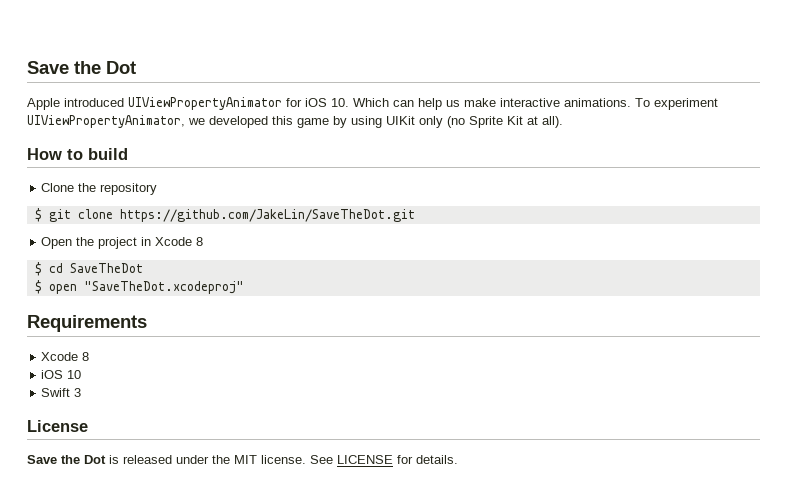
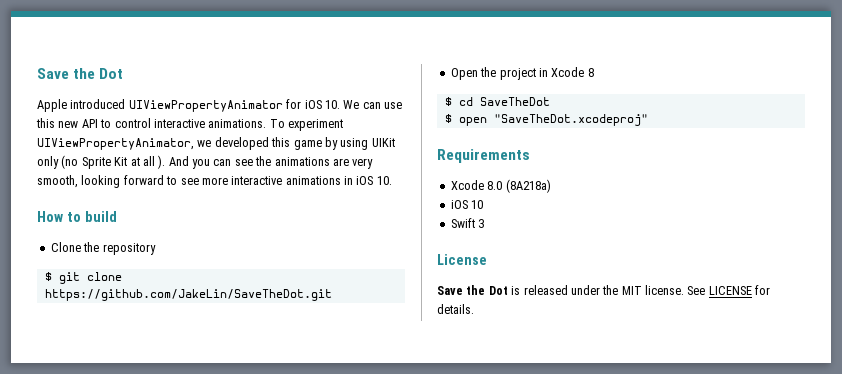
- Apple introduced UIViewPropertyAnimator for iOS 10. Which can help us make interactive animations.
+ Apple introduced UIViewPropertyAnimator for iOS 10. We can use this new API to control interactive animations.
- To experiment UIViewPropertyAnimator, we developed this game by using UIKit only (no Sprite Kit at all).
+ To experiment UIViewPropertyAnimator, we developed this game by using UIKit only (no Sprite Kit at all ). And you can see the animations are very smooth, looking forward to see more interactive animations in iOS 10.
  Requirements
- Xcode 8
+ Xcode 8.0 (8A218a)

